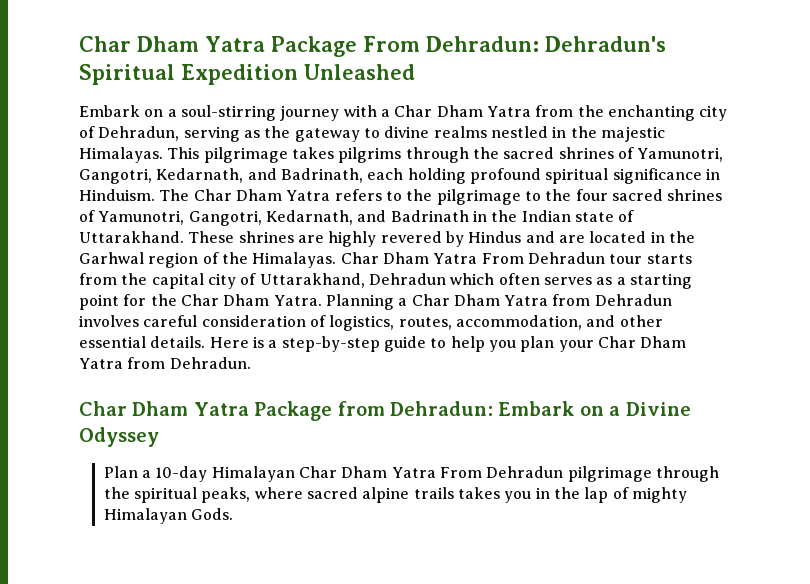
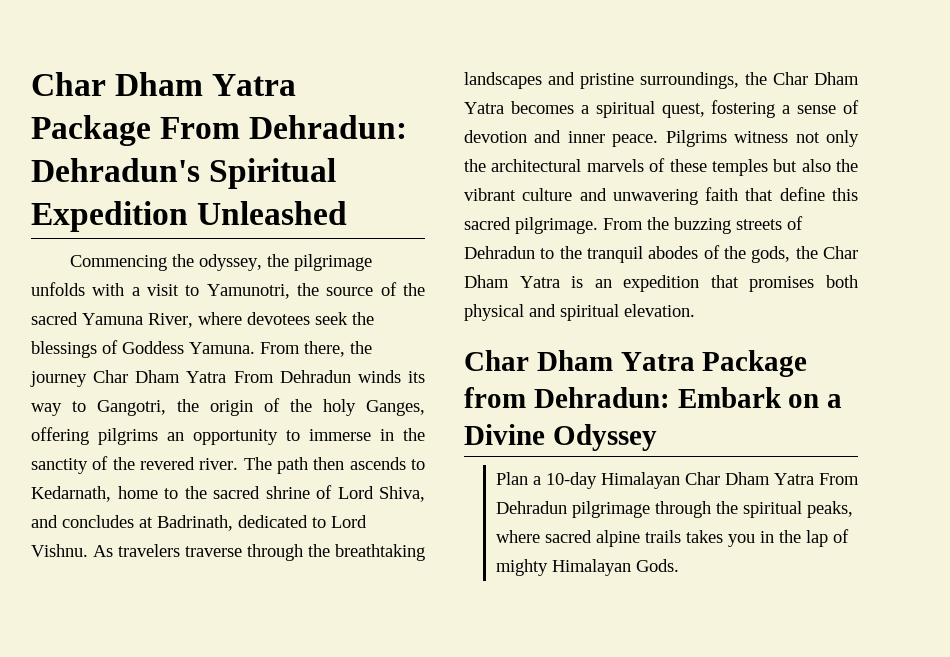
- Embark on a soul-stirring journey with a Char Dham Yatra from the enchanting city of Dehradun, serving as the gateway to divine realms nestled in the majestic Himalayas. This pilgrimage takes pilgrims through the sacred shrines of Yamunotri, Gangotri, Kedarnath, and Badrinath, each holding profound spiritual significance in Hinduism. The Char Dham Yatra refers to the pilgrimage to the four sacred shrines of Yamunotri, Gangotri, Kedarnath, and Badrinath in the Indian state of Uttarakhand. These shrines are highly revered by Hindus and are located in the Garhwal region of the Himalayas. Char Dham Yatra From Dehradun tour starts from the capital city of Uttarakhand, Dehradun which often serves as a starting point for the Char Dham Yatra. Planning a Char Dham Yatra from Dehradun involves careful consideration of logistics, routes, accommodation, and other essential details. Here is a step-by-step guide to help you plan your Char Dham Yatra from Dehradun.
+ Commencing the odyssey, the pilgrimage unfolds with a visit to Yamunotri, the source of the sacred Yamuna River, where devotees seek the blessings of Goddess Yamuna. From there, the journey Char Dham Yatra From Dehradun winds its way to Gangotri, the origin of the holy Ganges, offering pilgrims an opportunity to immerse in the sanctity of the revered river. The path then ascends to Kedarnath, home to the sacred shrine of Lord Shiva, and concludes at Badrinath, dedicated to Lord Vishnu. As travelers traverse through the breathtaking landscapes and pristine surroundings, the Char Dham Yatra becomes a spiritual quest, fostering a sense of devotion and inner peace. Pilgrims witness not only the architectural marvels of these temples but also the vibrant culture and unwavering faith that define this sacred pilgrimage. From the buzzing streets of Dehradun to the tranquil abodes of the gods, the Char Dham Yatra is an expedition that promises both physical and spiritual elevation.

